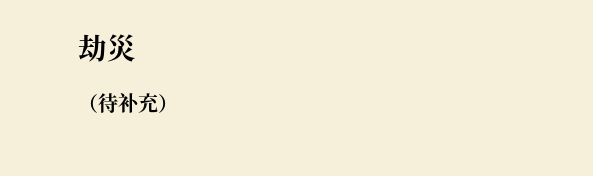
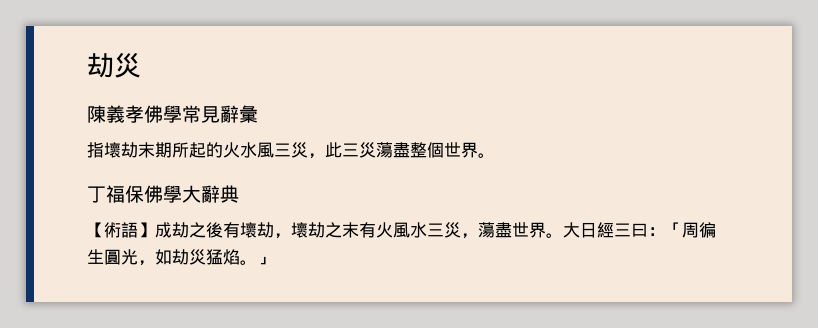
- （待补充）
+ 陳義孝佛學常見辭彙
+ 指壞劫末期所起的火水風三災，此三災蕩盡整個世界。
+ 丁福保佛學大辭典
+ 【術語】成劫之後有壞劫，壞劫之末有火風水三災，蕩盡世界。大日經三曰：「周徧生圓光，如劫災猛焰。」

